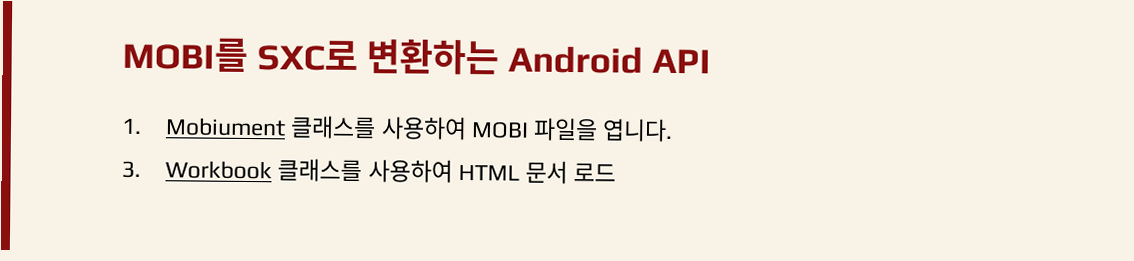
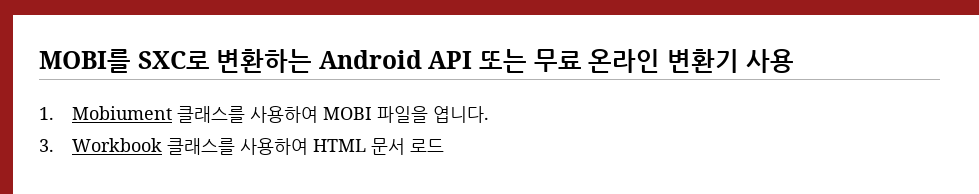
- MOBI를 SXC로 변환하는 Android API
+ MOBI를 SXC로 변환하는 Android API 또는 무료 온라인 변환기 사용

